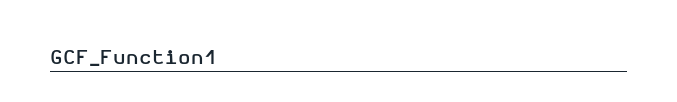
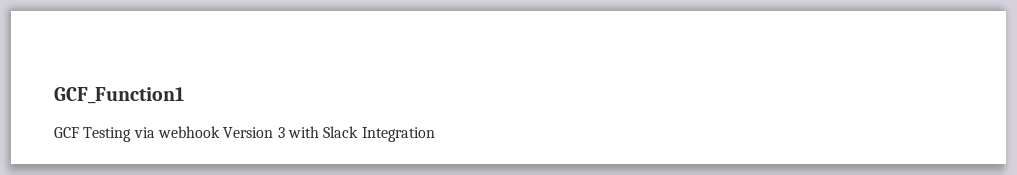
+ GCF Testing via webhook Version 3 with Slack Integration

